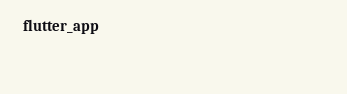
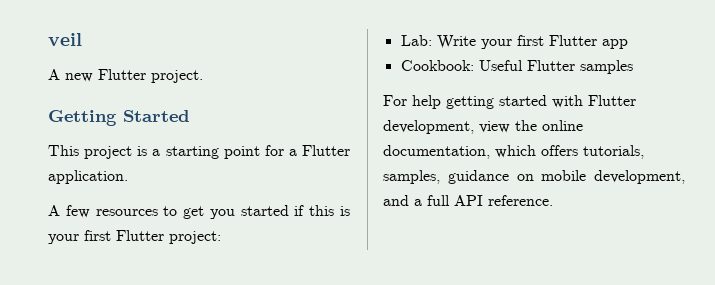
- flutter_app
+ veil
+ A new Flutter project.
+ Getting Started
+ This project is a starting point for a Flutter application.
+ A few resources to get you started if this is your first Flutter project:
+ Lab: Write your first Flutter app
+ Cookbook: Useful Flutter samples
+ For help getting started with Flutter development, view the online documentation, which offers tutorials, samples, guidance on mobile development, and a full API reference.

